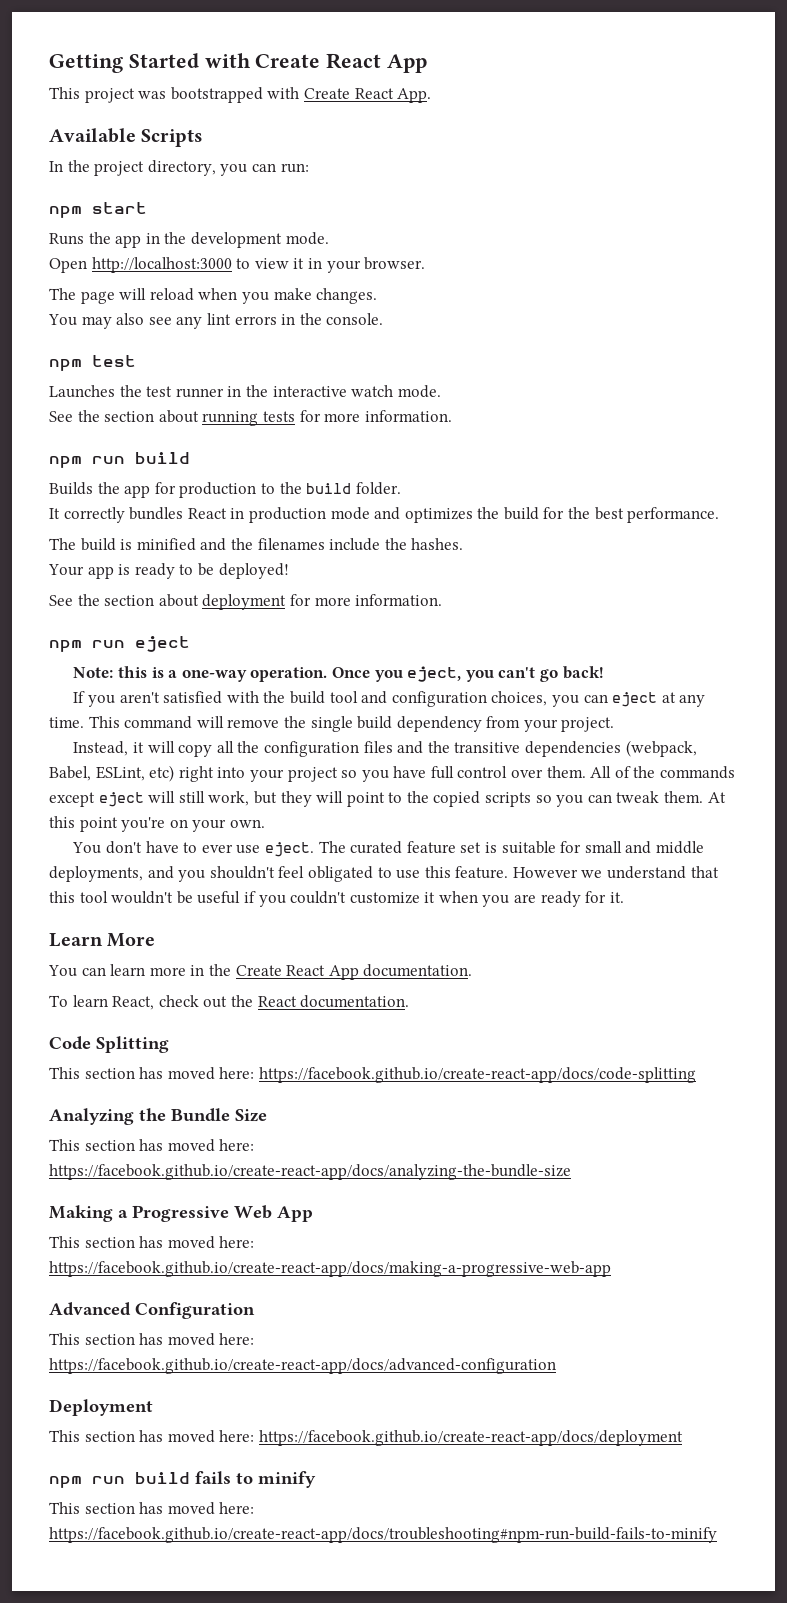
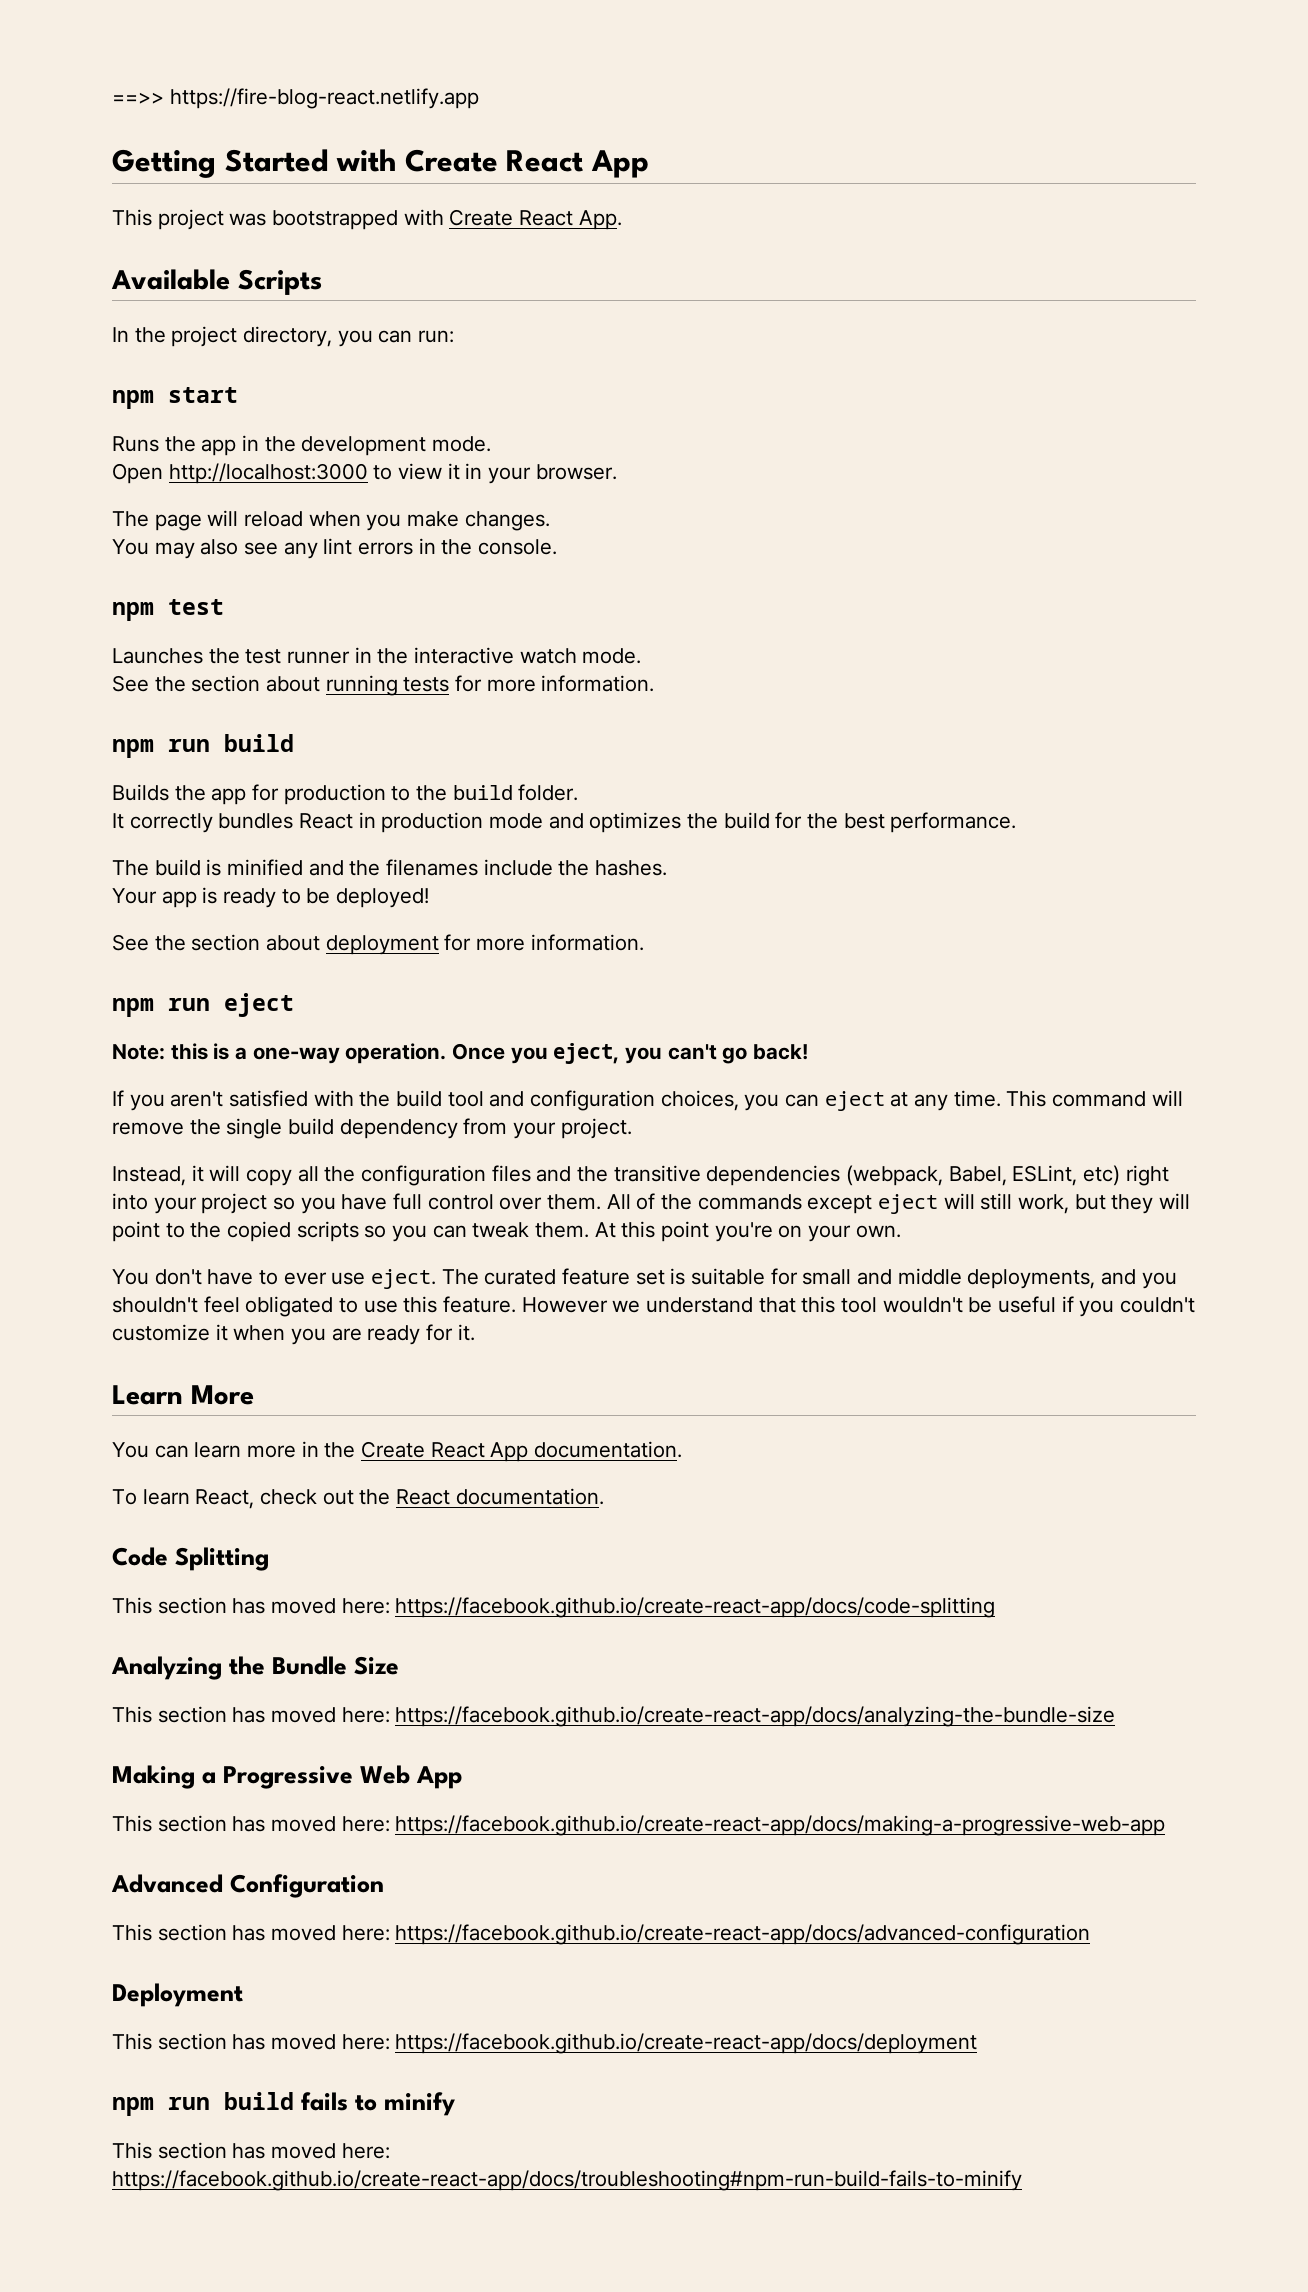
+ ==>> https://fire-blog-react.netlify.app

